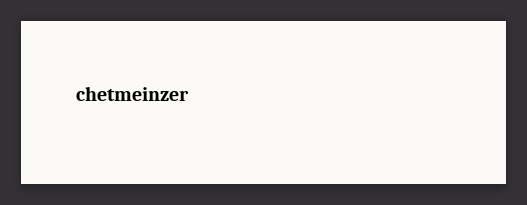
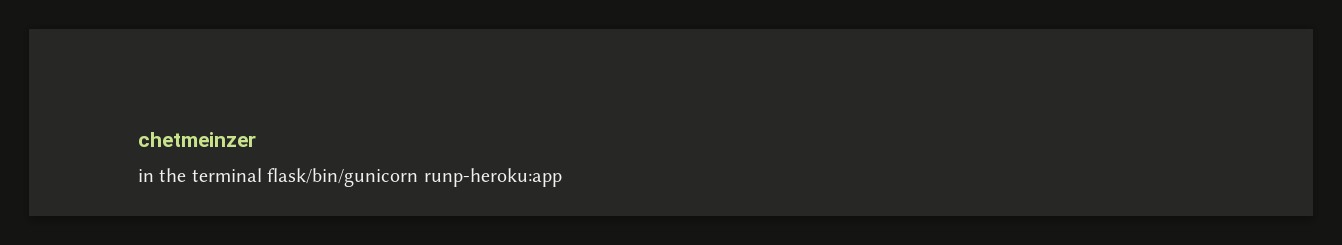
+ in the terminal flask/bin/gunicorn runp-heroku:app

